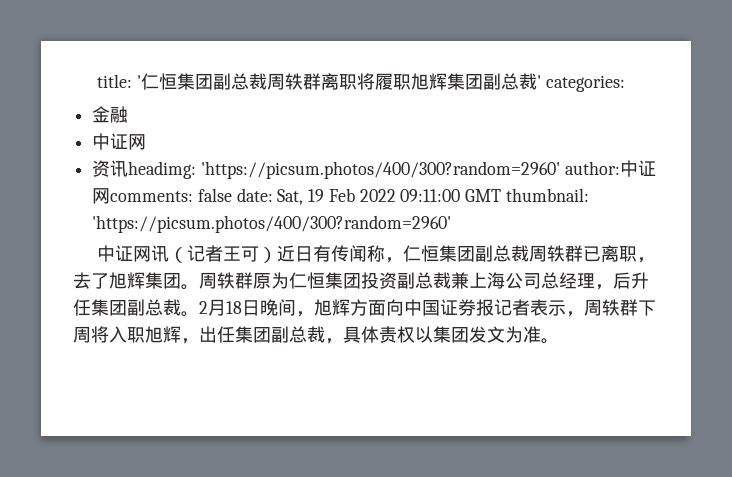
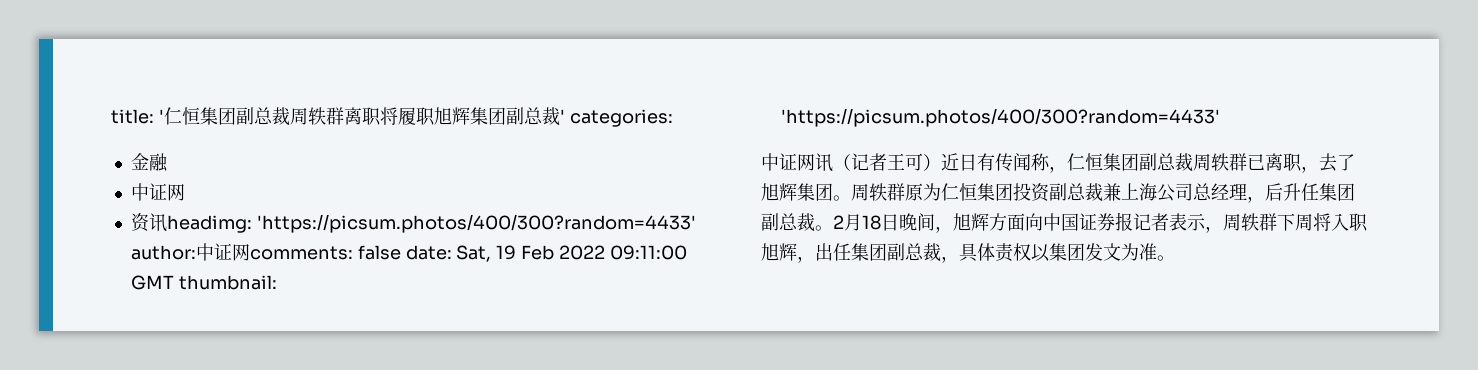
- 资讯headimg: 'https://picsum.photos/400/300?random=2960' author:中证网comments: false date: Sat, 19 Feb 2022 09:11:00 GMT thumbnail: 'https://picsum.photos/400/300?random=2960'
+ 资讯headimg: 'https://picsum.photos/400/300?random=4433' author:中证网comments: false date: Sat, 19 Feb 2022 09:11:00 GMT thumbnail: 'https://picsum.photos/400/300?random=4433'

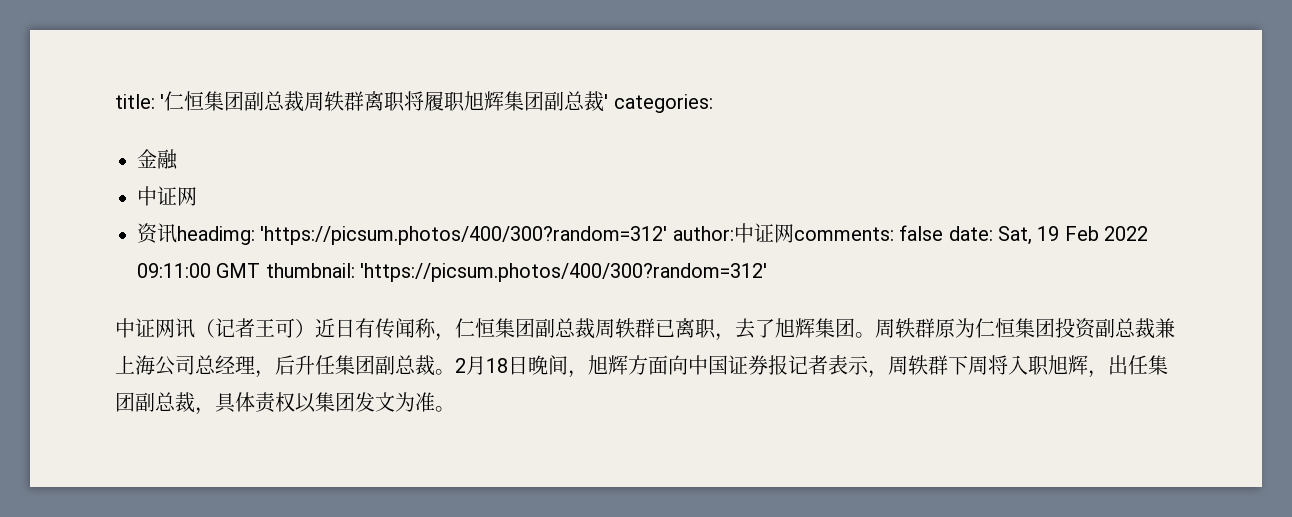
- 资讯headimg: 'https://picsum.photos/400/300?random=4433' author:中证网comments: false date: Sat, 19 Feb 2022 09:11:00 GMT thumbnail: 'https://picsum.photos/400/300?random=4433'
+ 资讯headimg: 'https://picsum.photos/400/300?random=312' author:中证网comments: false date: Sat, 19 Feb 2022 09:11:00 GMT thumbnail: 'https://picsum.photos/400/300?random=312'

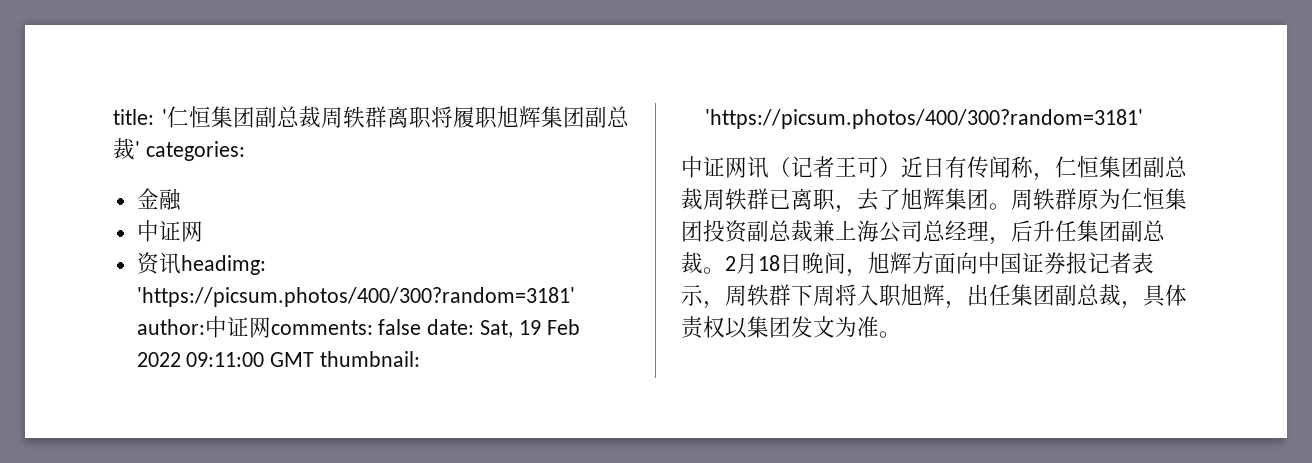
- 资讯headimg: 'https://picsum.photos/400/300?random=312' author:中证网comments: false date: Sat, 19 Feb 2022 09:11:00 GMT thumbnail: 'https://picsum.photos/400/300?random=312'
+ 资讯headimg: 'https://picsum.photos/400/300?random=3181' author:中证网comments: false date: Sat, 19 Feb 2022 09:11:00 GMT thumbnail: 'https://picsum.photos/400/300?random=3181'

